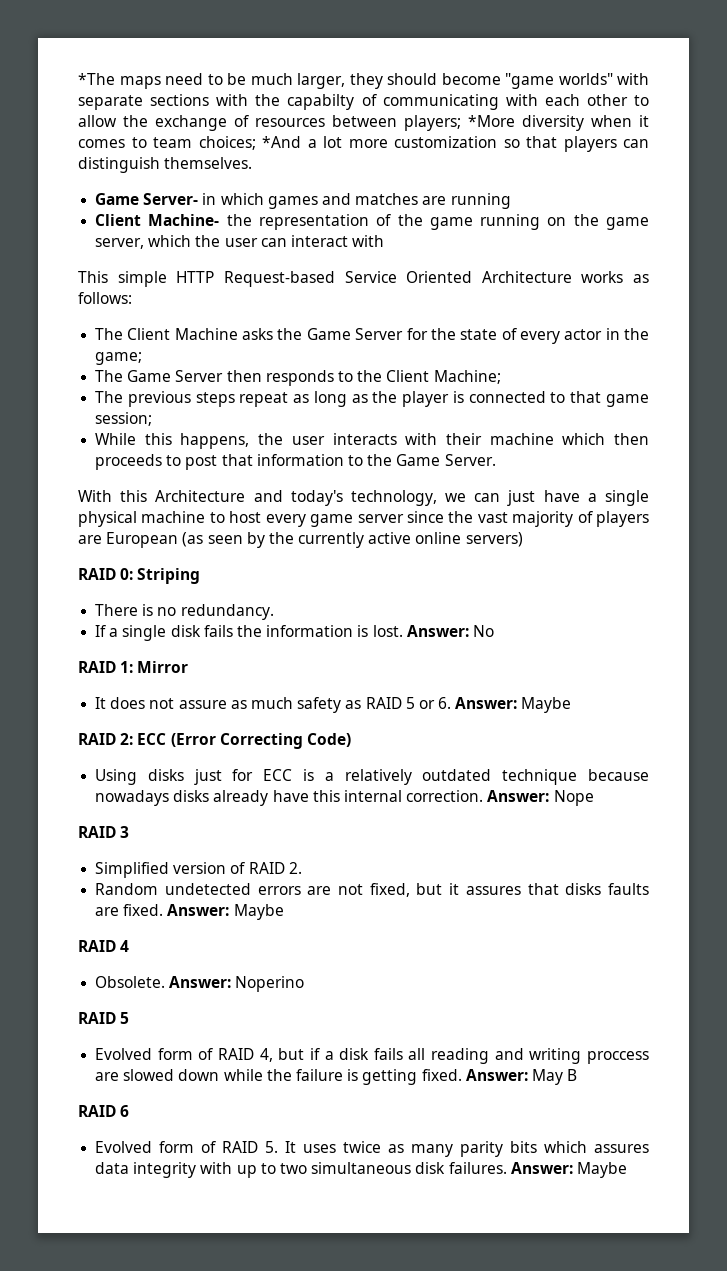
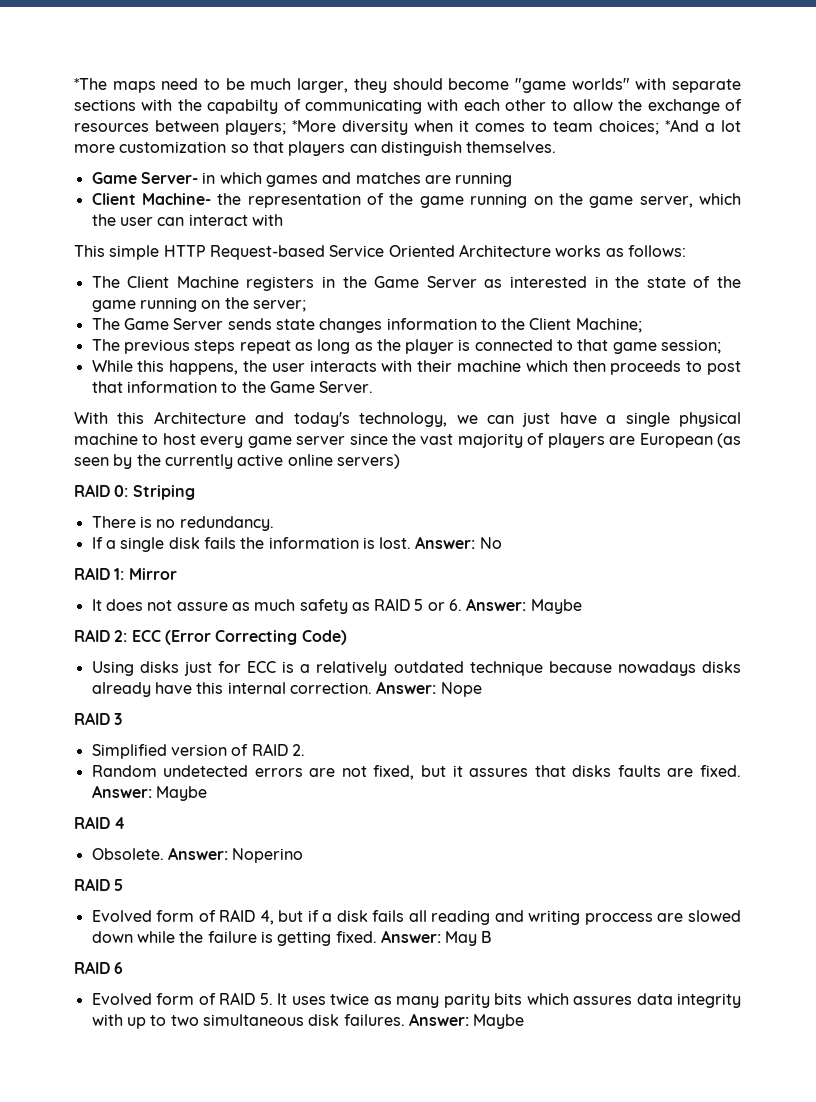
- The Client Machine asks the Game Server for the state of every actor in the game;
+ The Client Machine registers in the Game Server as interested in the state of the game running on the server;
- The Game Server then responds to the Client Machine;
+ The Game Server sends state changes information to the Client Machine;

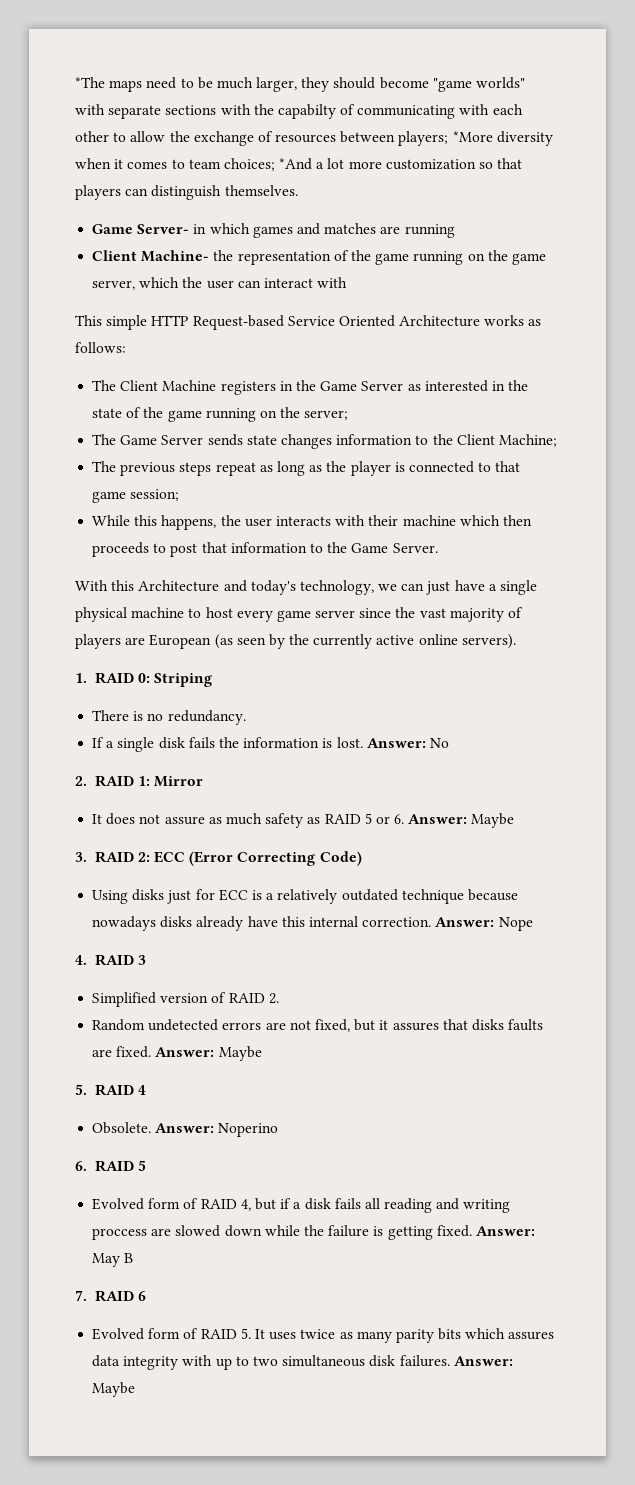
- With this Architecture and today's technology, we can just have a single physical machine to host every game server since the vast majority of players are European (as seen by the currently active online servers)
- RAID 0: Striping
+ With this Architecture and today's technology, we can just have a single physical machine to host every game server since the vast majority of players are European (as seen by the currently active online servers).
+ 1. RAID 0: Striping
- RAID 1: Mirror
+ 2. RAID 1: Mirror
- RAID 2: ECC (Error Correcting Code)
+ 3. RAID 2: ECC (Error Correcting Code)
- RAID 3
+ 4. RAID 3
- RAID 4
+ 5. RAID 4
  Answer: Noperino
- RAID 5
+ 6. RAID 5
- RAID 6
+ 7. RAID 6

